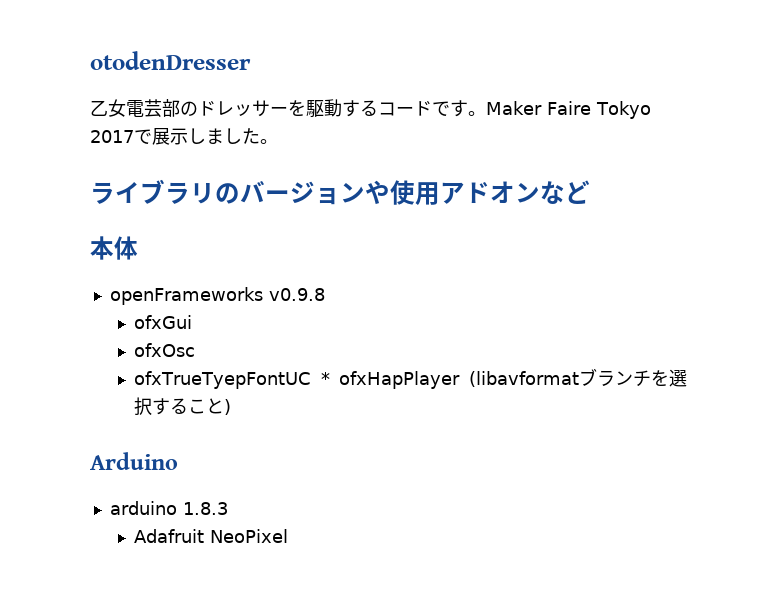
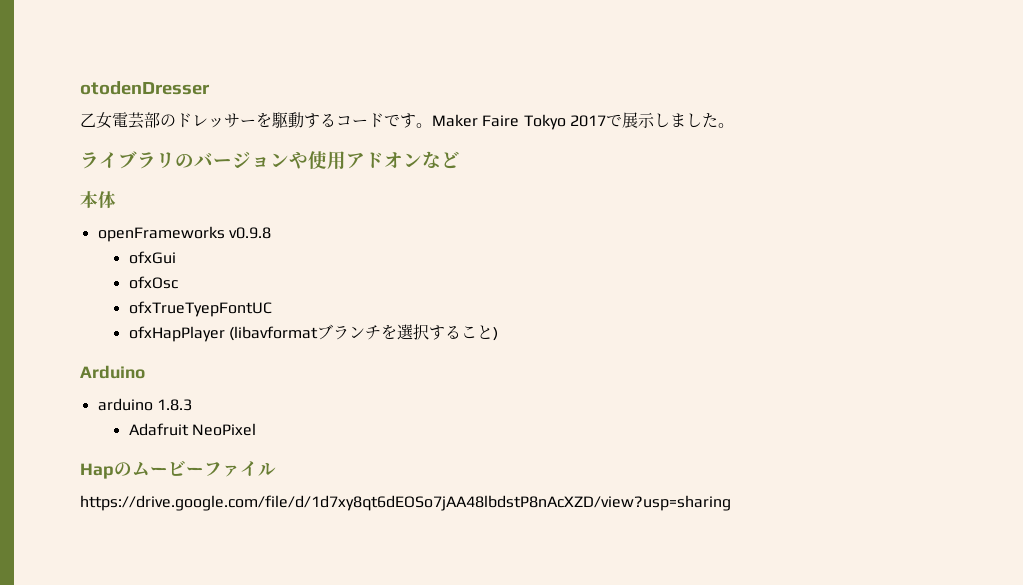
- ofxTrueTyepFontUC * ofxHapPlayer (libavformatブランチを選択すること)
+ ofxTrueTyepFontUC
+ ofxHapPlayer (libavformatブランチを選択すること)
+ Hapのムービーファイル
+ https://drive.google.com/file/d/1d7xy8qt6dEOSo7jAA48lbdstP8nAcXZD/view?usp=sharing

